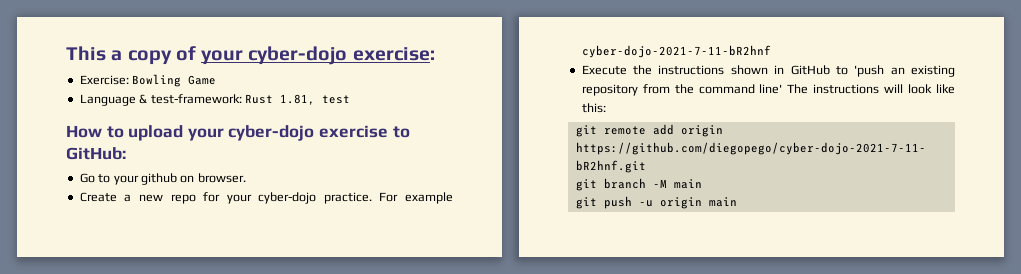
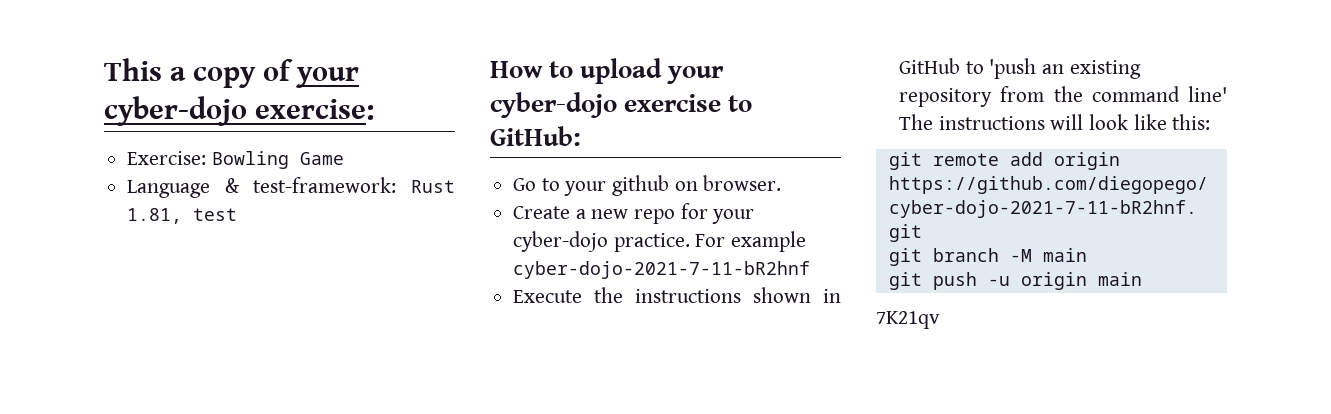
+ 7K21qv

